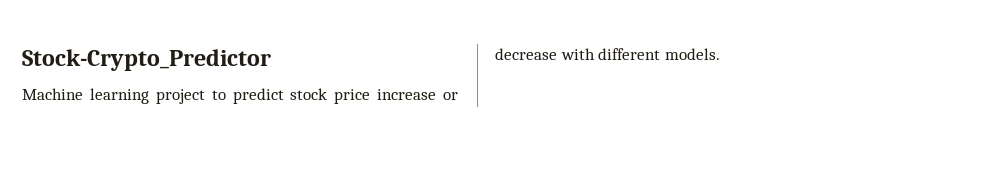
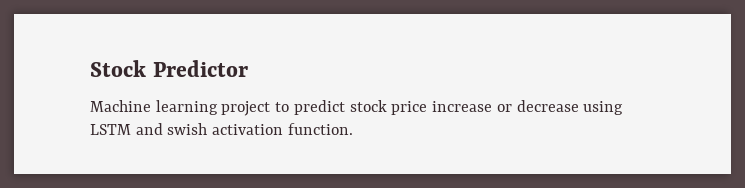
- Stock-Crypto_Predictor
+ Stock Predictor
- Machine learning project to predict stock price increase or decrease with different models.
+ Machine learning project to predict stock price increase or decrease using LSTM and swish activation function.

